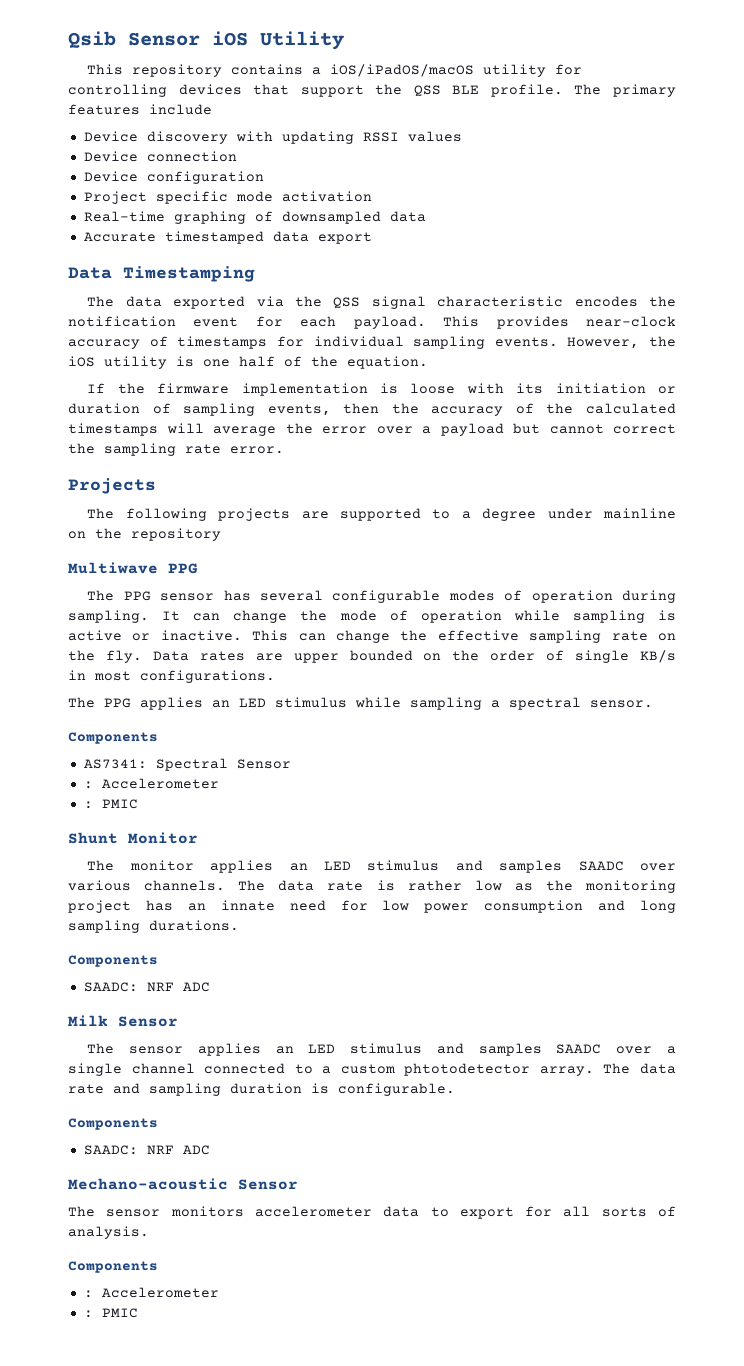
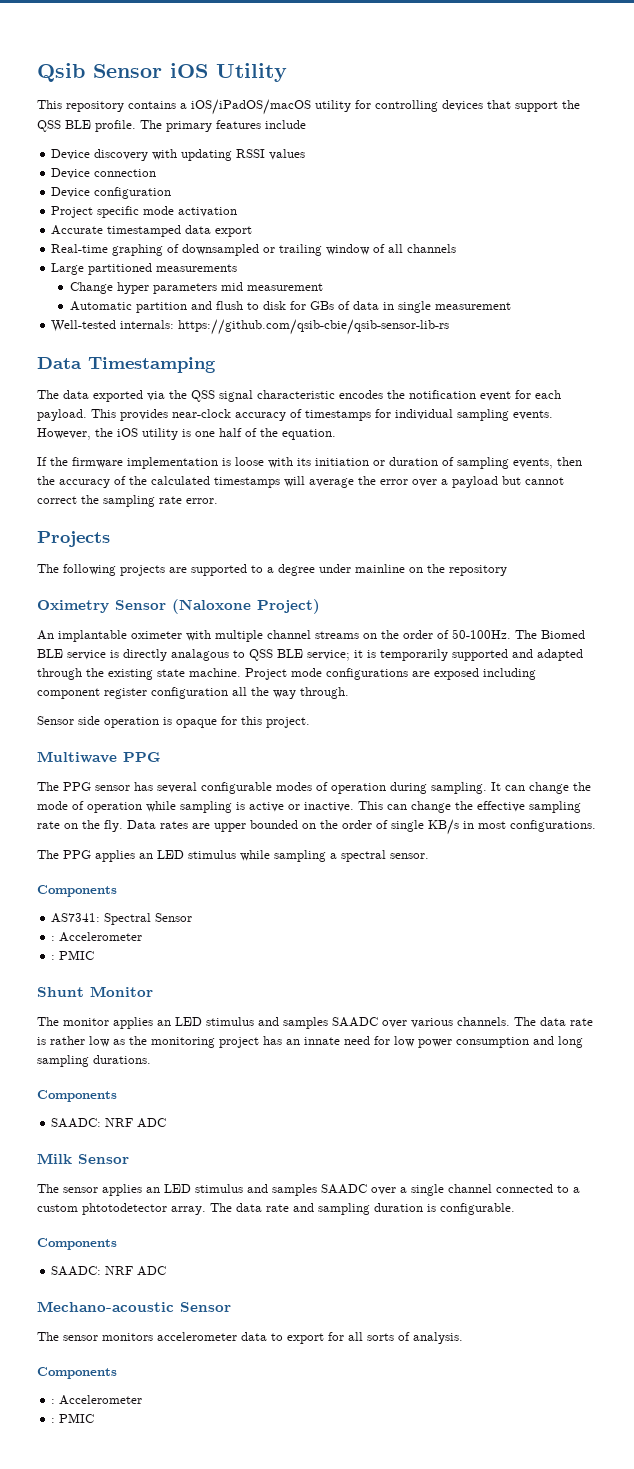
+ Accurate timestamped data export
- Real-time graphing of downsampled data
- Accurate timestamped data export
+ Real-time graphing of downsampled or trailing window of all channels
+ Large partitioned measurements
+ Change hyper parameters mid measurement
+ Automatic partition and flush to disk for GBs of data in single measurement
+ Well-tested internals: https://github.com/qsib-cbie/qsib-sensor-lib-rs
+ Oximetry Sensor (Naloxone Project)
+ An implantable oximeter with multiple channel streams on the order of 50-100Hz. The Biomed BLE service is directly analagous to QSS BLE service; it is temporarily supported and adapted through the existing state machine. Project mode configurations are exposed including component register configuration all the way through.
+ Sensor side operation is opaque for this project.

